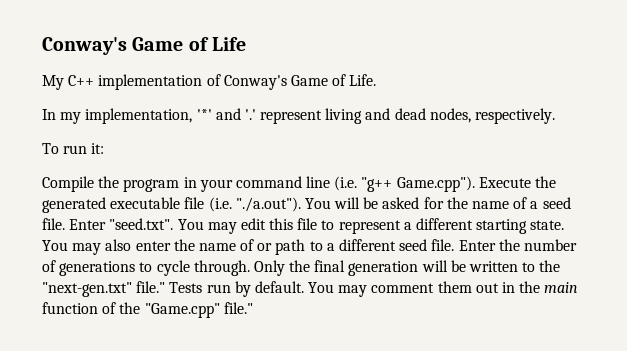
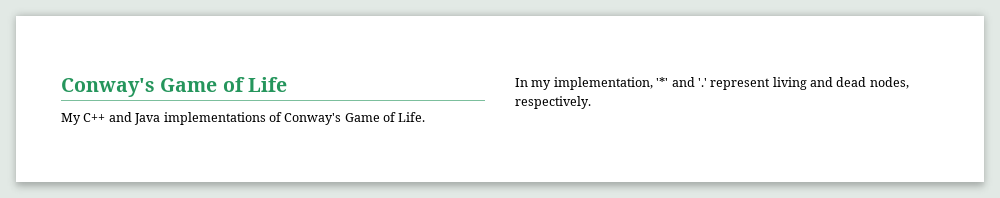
- My C++ implementation of Conway's Game of Life.
+ My C++ and Java implementations of Conway's Game of Life.
- To run it:
- Compile the program in your command line (i.e. "g++ Game.cpp"). Execute the generated executable file (i.e. "./a.out"). You will be asked for the name of a seed file. Enter "seed.txt". You may edit this file to represent a different starting state. You may also enter the name of or path to a different seed file. Enter the number of generations to cycle through. Only the final generation will be written to the "next-gen.txt" file." Tests run by default. You may comment them out in the main function of the "Game.cpp" file."

